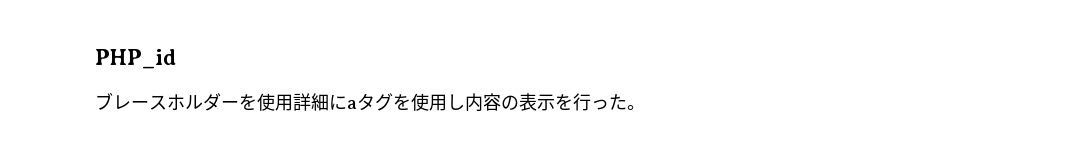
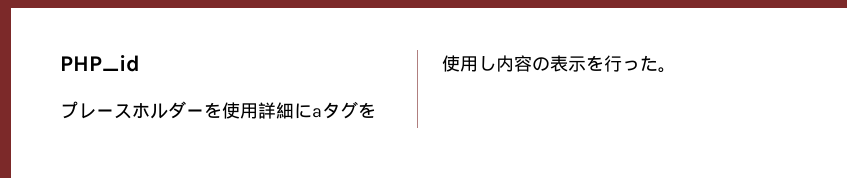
- ブレースホルダーを使用詳細にaタグを使用し内容の表示を行った。
+ プレースホルダーを使用詳細にaタグを使用し内容の表示を行った。

